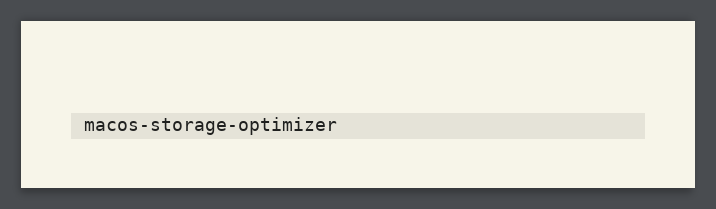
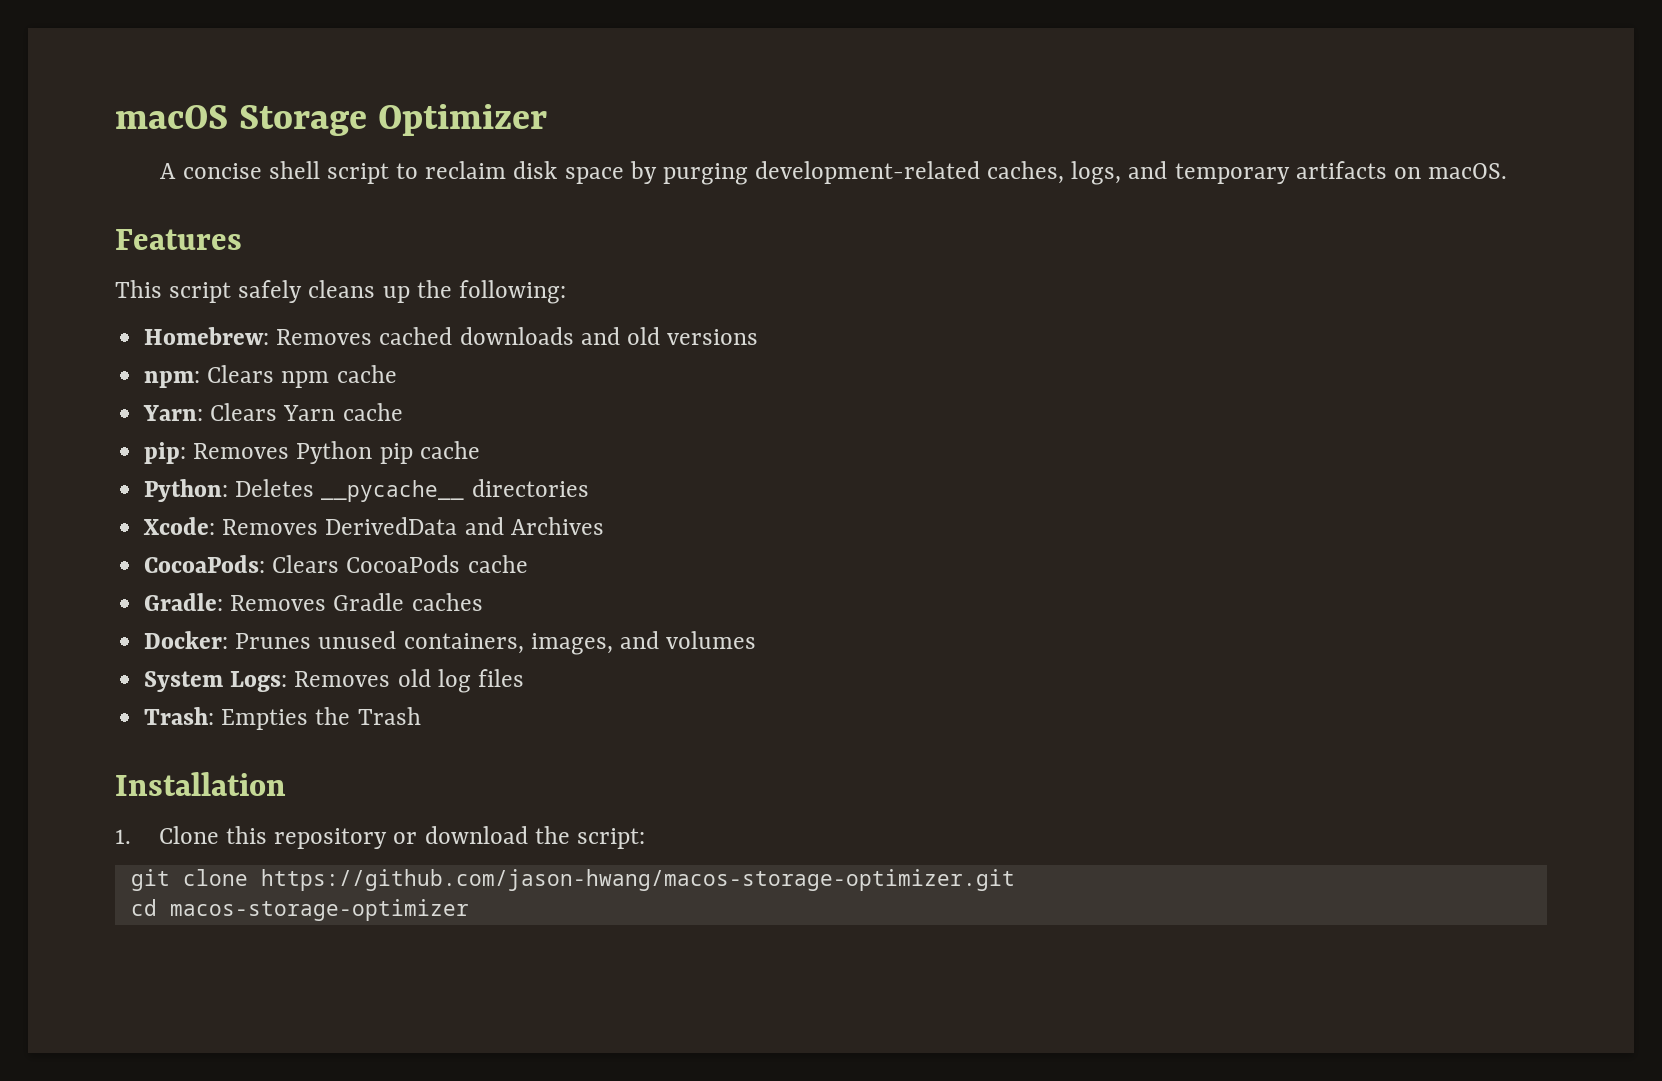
- macos-storage-optimizer
+ macOS Storage Optimizer
+ A concise shell script to reclaim disk space by purging development-related caches, logs, and temporary artifacts on macOS.
+ Features
+ This script safely cleans up the following:
+ Homebrew: Removes cached downloads and old versions
+ npm: Clears npm cache
+ Yarn: Clears Yarn cache
+ pip: Removes Python pip cache
+ Python: Deletes __pycache__ directories
+ Xcode: Removes DerivedData and Archives
+ CocoaPods: Clears CocoaPods cache
+ Gradle: Removes Gradle caches
+ Docker: Prunes unused containers, images, and volumes
+ System Logs: Removes old log files
+ Trash: Empties the Trash
+ Installation
+ 1. Clone this repository or download the script:
+ git clone https://github.com/jason-hwang/macos-storage-optimizer.git
+ cd macos-storage-optimizer

